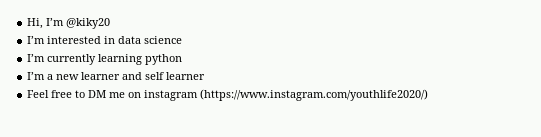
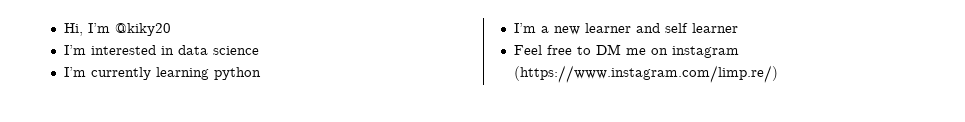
- Feel free to DM me on instagram (https://www.instagram.com/youthlife2020/)
+ Feel free to DM me on instagram (https://www.instagram.com/limp.re/)

